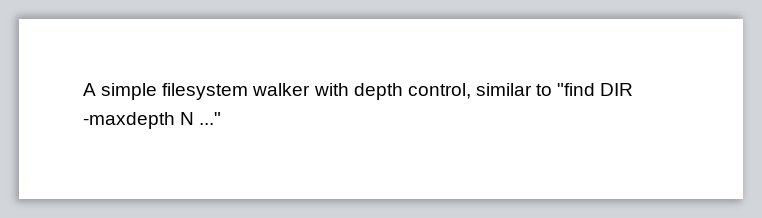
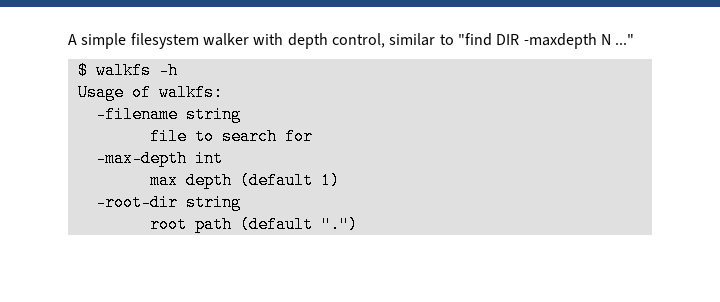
+ $ walkfs -h
+ Usage of walkfs:
+ -filename string
+ file to search for
+ -max-depth int
+ max depth (default 1)
+ -root-dir string
+ root path (default ".")

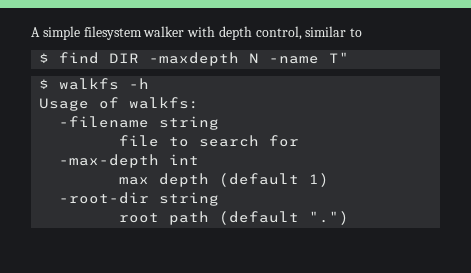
- A simple filesystem walker with depth control, similar to "find DIR -maxdepth N ..."
+ A simple filesystem walker with depth control, similar to
+ $ find DIR -maxdepth N -name T"

